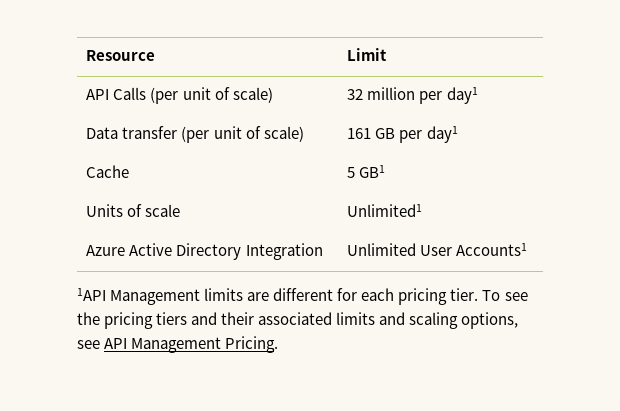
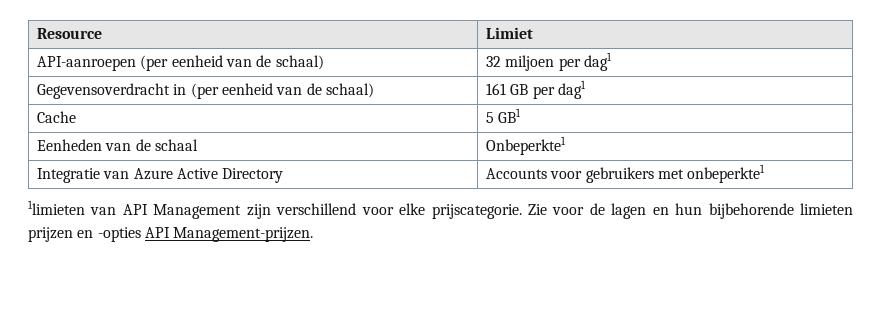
- Resource | Limit
- API Calls (per unit of scale) | 32 million per day1
- Data transfer (per unit of scale) | 161 GB per day1
+ Resource | Limiet
+ API-aanroepen (per eenheid van de schaal) | 32 miljoen per dag1
+ Gegevensoverdracht in (per eenheid van de schaal) | 161 GB per dag1
- Units of scale | Unlimited1
- Azure Active Directory Integration | Unlimited User Accounts1
- 1API Management limits are different for each pricing tier. To see the pricing tiers and their associated limits and scaling options, see API Management Pricing.
+ Eenheden van de schaal | Onbeperkte1
+ Integratie van Azure Active Directory | Accounts voor gebruikers met onbeperkte1
+ 1limieten van API Management zijn verschillend voor elke prijscategorie. Zie voor de lagen en hun bijbehorende limieten prijzen en -opties API Management-prijzen.

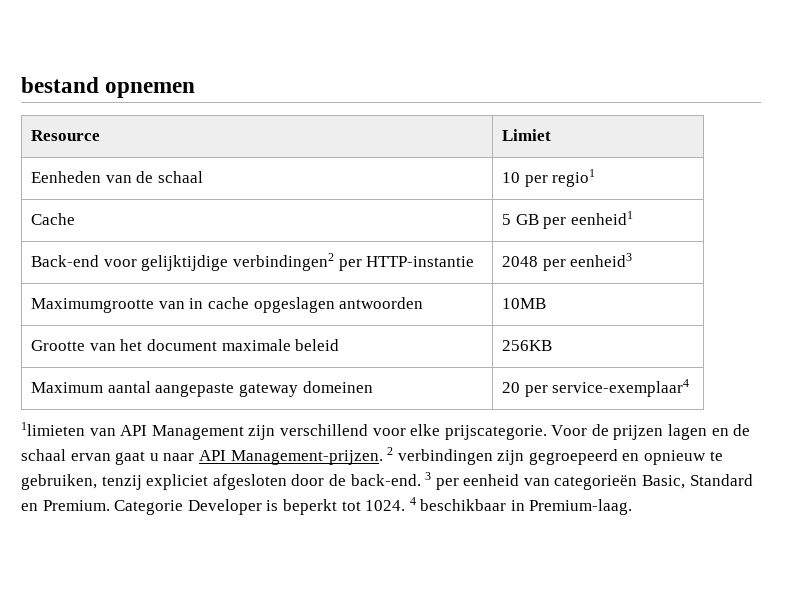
+ bestand opnemen
- API-aanroepen (per eenheid van de schaal) | 32 miljoen per dag1
- Gegevensoverdracht in (per eenheid van de schaal) | 161 GB per dag1
- Cache | 5 GB1
- Eenheden van de schaal | Onbeperkte1
- Integratie van Azure Active Directory | Accounts voor gebruikers met onbeperkte1
+ Eenheden van de schaal | 10 per regio1
+ Cache | 5 GB per eenheid1
+ Back-end voor gelijktijdige verbindingen2 per HTTP-instantie | 2048 per eenheid3
+ Maximumgrootte van in cache opgeslagen antwoorden | 10MB
+ Grootte van het document maximale beleid | 256KB
+ Maximum aantal aangepaste gateway domeinen | 20 per service-exemplaar4
- Zie voor de lagen en hun bijbehorende limieten prijzen en -opties API Management-prijzen.
+ Voor de prijzen lagen en de schaal ervan gaat u naar API Management-prijzen. 2 verbindingen zijn gegroepeerd en opnieuw te gebruiken, tenzij expliciet afgesloten door de back-end. 3 per eenheid van categorieën Basic, Standard en Premium. Categorie Developer is beperkt tot 1024. 4 beschikbaar in Premium-laag.

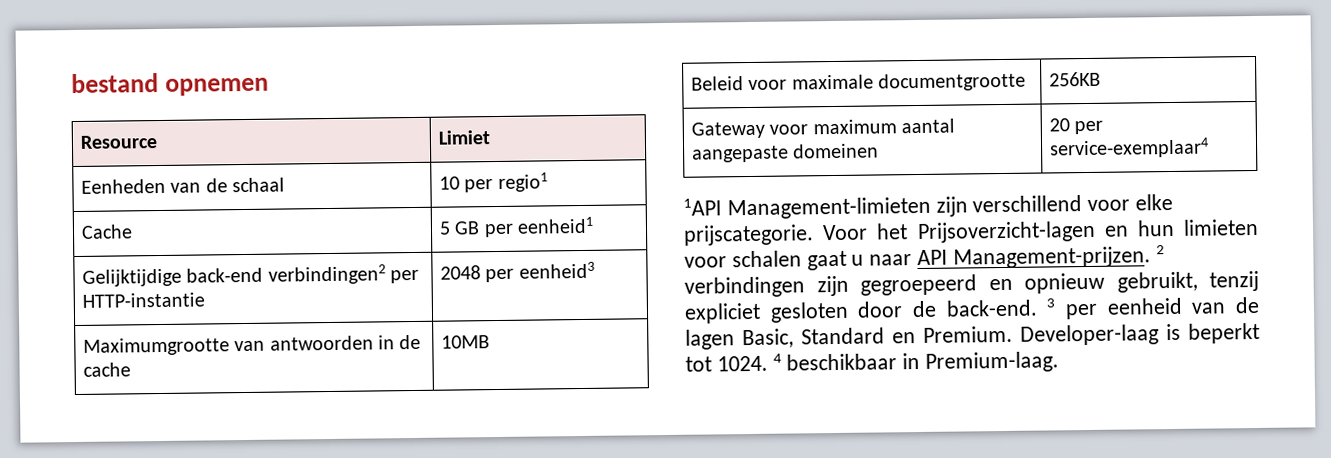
- Back-end voor gelijktijdige verbindingen2 per HTTP-instantie | 2048 per eenheid3
+ Gelijktijdige back-end verbindingen2 per HTTP-instantie | 2048 per eenheid3
- Maximumgrootte van in cache opgeslagen antwoorden | 10MB
+ Maximumgrootte van antwoorden in de cache | 10MB
- Grootte van het document maximale beleid | 256KB
- Maximum aantal aangepaste gateway domeinen | 20 per service-exemplaar4
+ Beleid voor maximale documentgrootte | 256KB
+ Gateway voor maximum aantal aangepaste domeinen | 20 per service-exemplaar4
- 1limieten van API Management zijn verschillend voor elke prijscategorie.
+ 1API Management-limieten zijn verschillend voor elke prijscategorie.
- Voor de prijzen lagen en de schaal ervan gaat u naar API Management-prijzen.
+ Voor het Prijsoverzicht-lagen en hun limieten voor schalen gaat u naar API Management-prijzen.
- 2 verbindingen zijn gegroepeerd en opnieuw te gebruiken, tenzij expliciet afgesloten door de back-end.
+ 2 verbindingen zijn gegroepeerd en opnieuw gebruikt, tenzij expliciet gesloten door de back-end.
- 3 per eenheid van categorieën Basic, Standard en Premium.
+ 3 per eenheid van de lagen Basic, Standard en Premium.
- Categorie Developer is beperkt tot 1024.
+ Developer-laag is beperkt tot 1024.

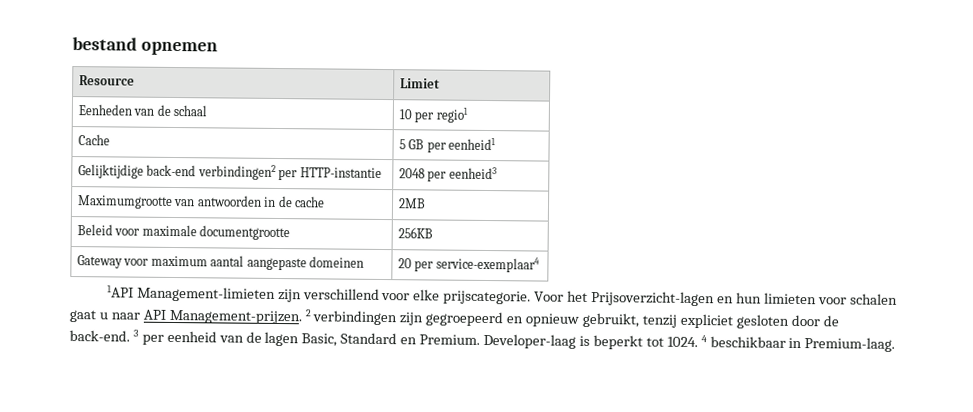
- Maximumgrootte van antwoorden in de cache | 10MB
+ Maximumgrootte van antwoorden in de cache | 2MB

